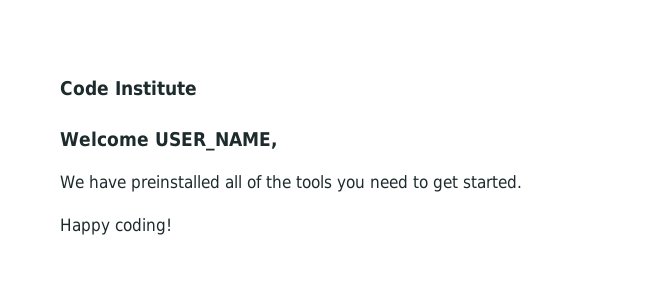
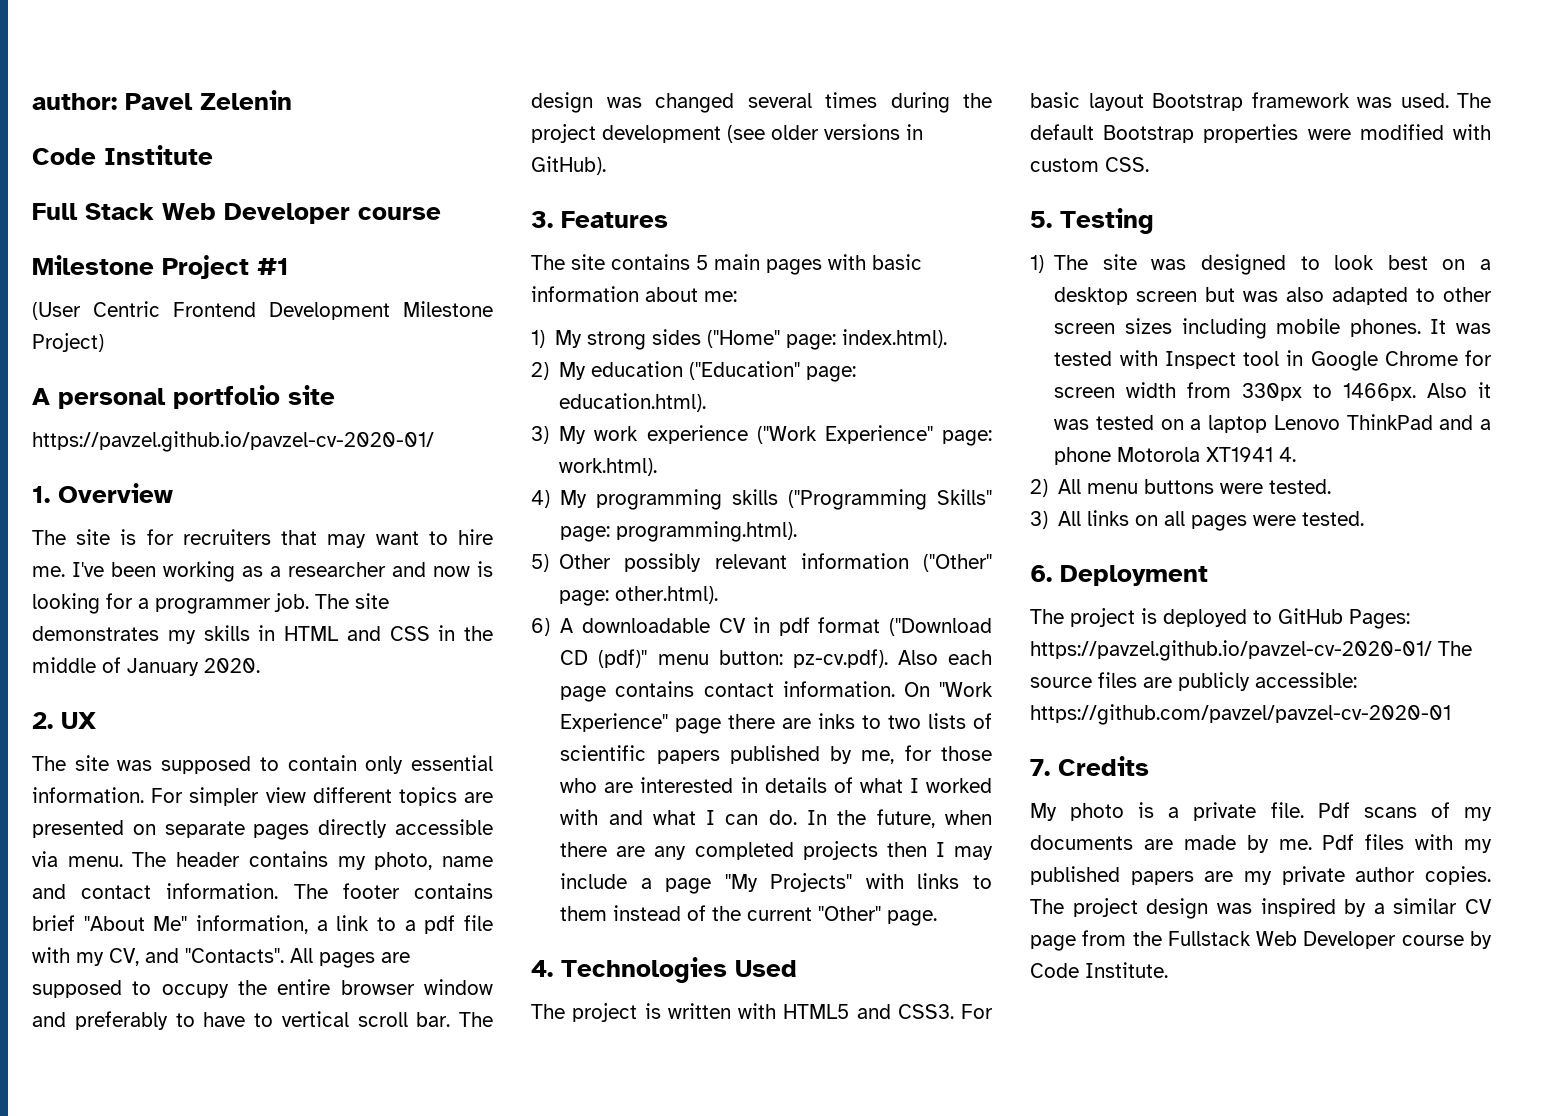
+ author: Pavel Zelenin
- Welcome USER_NAME,
- We have preinstalled all of the tools you need to get started.
- Happy coding!
+ Full Stack Web Developer course
+ Milestone Project #1
+ (User Centric Frontend Development Milestone Project)
+ A personal portfolio site
+ https://pavzel.github.io/pavzel-cv-2020-01/
+ 1. Overview
+ The site is for recruiters that may want to hire me. I've been working as a researcher and now is looking for a programmer job. The site demonstrates my skills in HTML and CSS in the middle of January 2020.
+ 2. UX
+ The site was supposed to contain only essential information. For simpler view different topics are presented on separate pages directly accessible via menu. The header contains my photo, name and contact information. The footer contains brief "About Me" information, a link to a pdf file with my CV, and "Contacts". All pages are supposed to occupy the entire browser window and preferably to have to vertical scroll bar. The design was changed several times during the project development (see older versions in GitHub).
+ 3. Features
+ The site contains 5 main pages with basic information about me:
+ 1) My strong sides ("Home" page: index.html).
+ 2) My education ("Education" page: education.html).
+ 3) My work experience ("Work Experience" page: work.html).
+ 4) My programming skills ("Programming Skills" page: programming.html).
+ 5) Other possibly relevant information ("Other" page: other.html).
+ 6) A downloadable CV in pdf format ("Download CD (pdf)" menu button: pz-cv.pdf). Also each page contains contact information. On "Work Experience" page there are inks to two lists of scientific papers published by me, for those who are interested in details of what I worked with and what I can do. In the future, when there are any completed projects then I may include a page "My Projects" with links to them instead of the current "Other" page.
+ 4. Technologies Used
+ The project is written with HTML5 and CSS3. For basic layout Bootstrap framework was used. The default Bootstrap properties were modified with custom CSS.
+ 5. Testing
+ 1) The site was designed to look best on a desktop screen but was also adapted to other screen sizes including mobile phones. It was tested with Inspect tool in Google Chrome for screen width from 330px to 1466px. Also it was tested on a laptop Lenovo ThinkPad and a phone Motorola XT1941 4.
+ 2) All menu buttons were tested.
+ 3) All links on all pages were tested.
+ 6. Deployment
+ The project is deployed to GitHub Pages: https://pavzel.github.io/pavzel-cv-2020-01/ The source files are publicly accessible: https://github.com/pavzel/pavzel-cv-2020-01
+ 7. Credits
+ My photo is a private file. Pdf scans of my documents are made by me. Pdf files with my published papers are my private author copies. The project design was inspired by a similar CV page from the Fullstack Web Developer course by Code Institute.

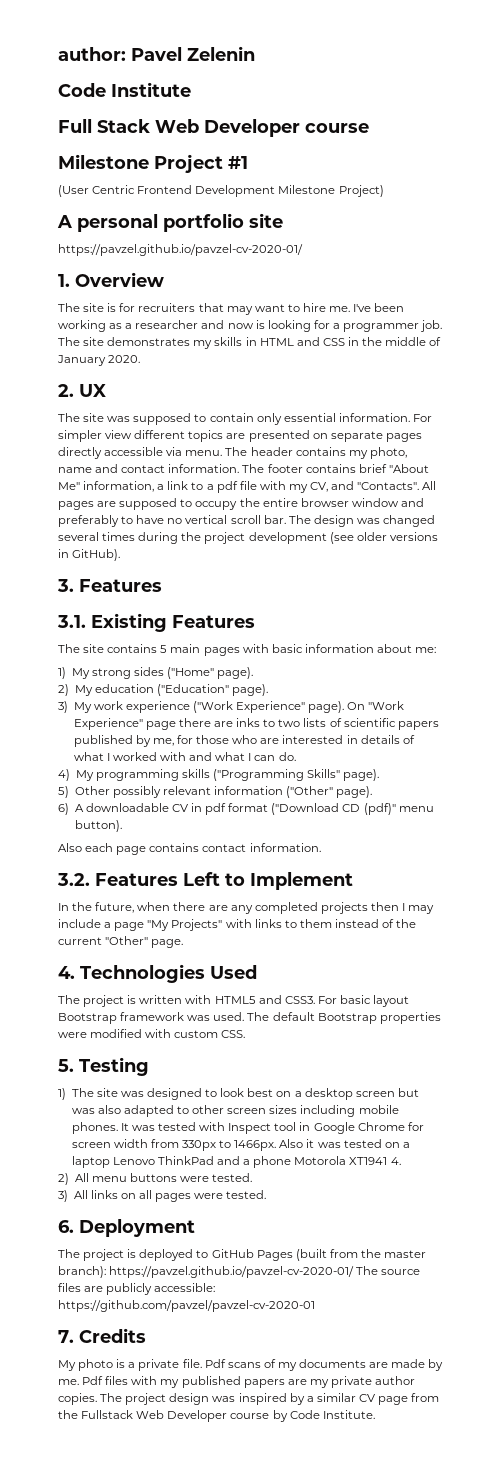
- All pages are supposed to occupy the entire browser window and preferably to have to vertical scroll bar.
+ All pages are supposed to occupy the entire browser window and preferably to have no vertical scroll bar.
+ 3.1. Existing Features
- 1) My strong sides ("Home" page: index.html).
+ 1) My strong sides ("Home" page).
- 2) My education ("Education" page: education.html).
+ 2) My education ("Education" page).
- 3) My work experience ("Work Experience" page: work.html).
- 4) My programming skills ("Programming Skills" page: programming.html).
- 5) Other possibly relevant information ("Other" page: other.html).
- 6) A downloadable CV in pdf format ("Download CD (pdf)" menu button: pz-cv.pdf). Also each page contains contact information.
+ 3) My work experience ("Work Experience" page).
- On "Work Experience" page there are inks to two lists of scientific papers published by me, for those who are interested in details of what I worked with and what I can do. In the future, when there are any completed projects then I may include a page "My Projects" with links to them instead of the current "Other" page.
+ On "Work Experience" page there are inks to two lists of scientific papers published by me, for those who are interested in details of what I worked with and what I can do.
+ 4) My programming skills ("Programming Skills" page).
+ 5) Other possibly relevant information ("Other" page).
+ 6) A downloadable CV in pdf format ("Download CD (pdf)" menu button).
+ Also each page contains contact information.
+ 3.2. Features Left to Implement
+ In the future, when there are any completed projects then I may include a page "My Projects" with links to them instead of the current "Other" page.
- The project is deployed to GitHub Pages: https://pavzel.github.io/pavzel-cv-2020-01/ The source files are publicly accessible: https://github.com/pavzel/pavzel-cv-2020-01
+ The project is deployed to GitHub Pages (built from the master branch): https://pavzel.github.io/pavzel-cv-2020-01/ The source files are publicly accessible: https://github.com/pavzel/pavzel-cv-2020-01

